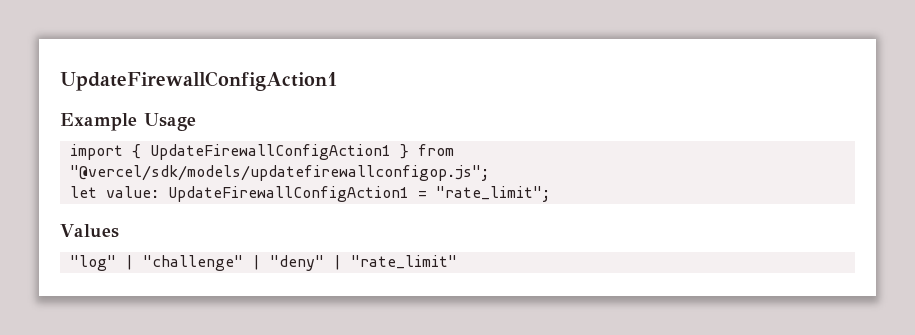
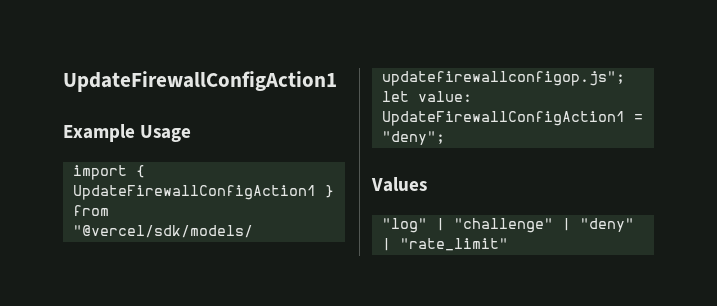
- let value: UpdateFirewallConfigAction1 = "rate_limit";
+ let value: UpdateFirewallConfigAction1 = "deny";

